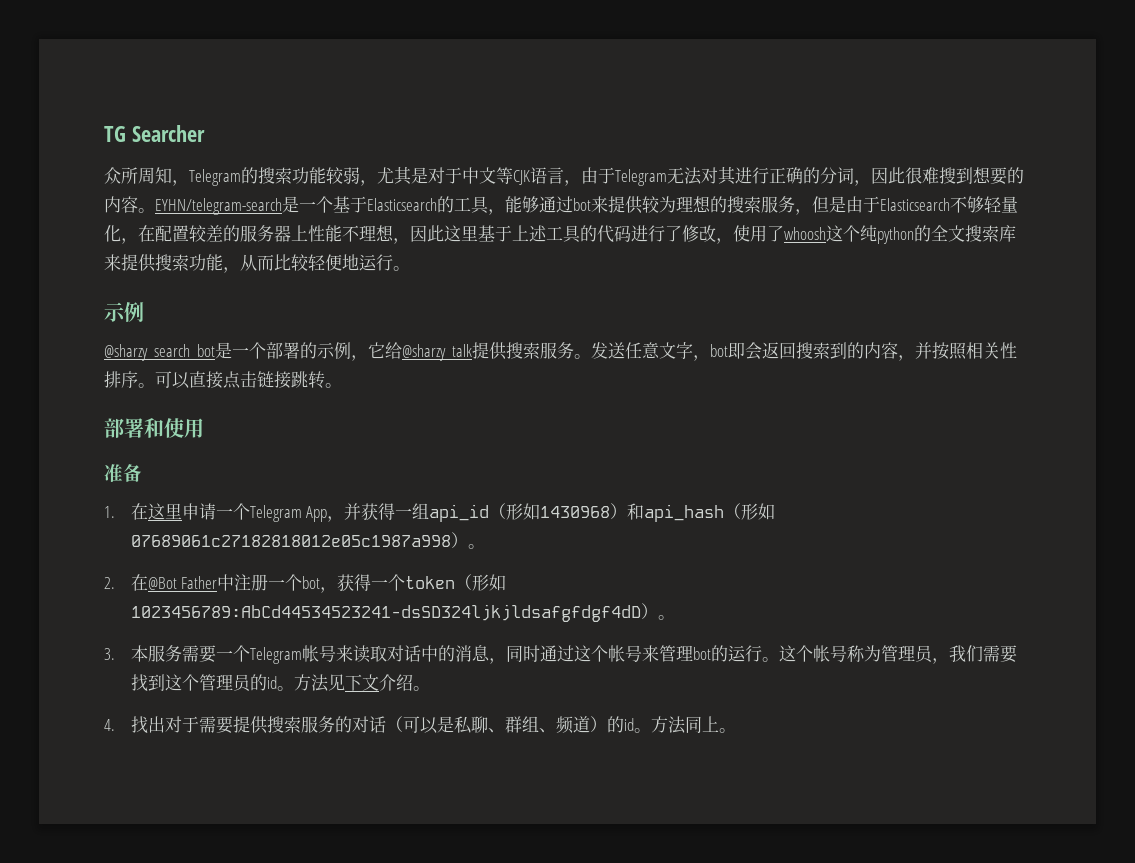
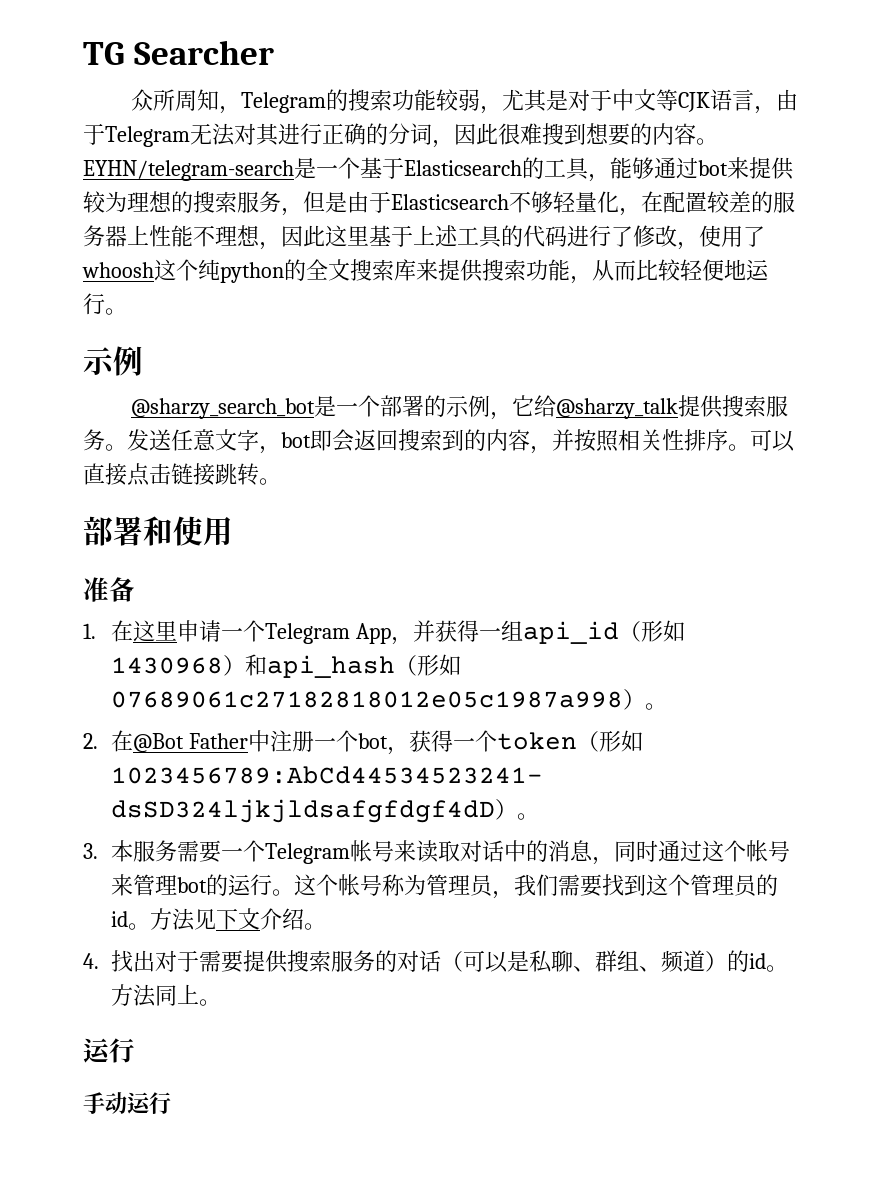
  方法同上。
+ 运行
+ 手动运行

